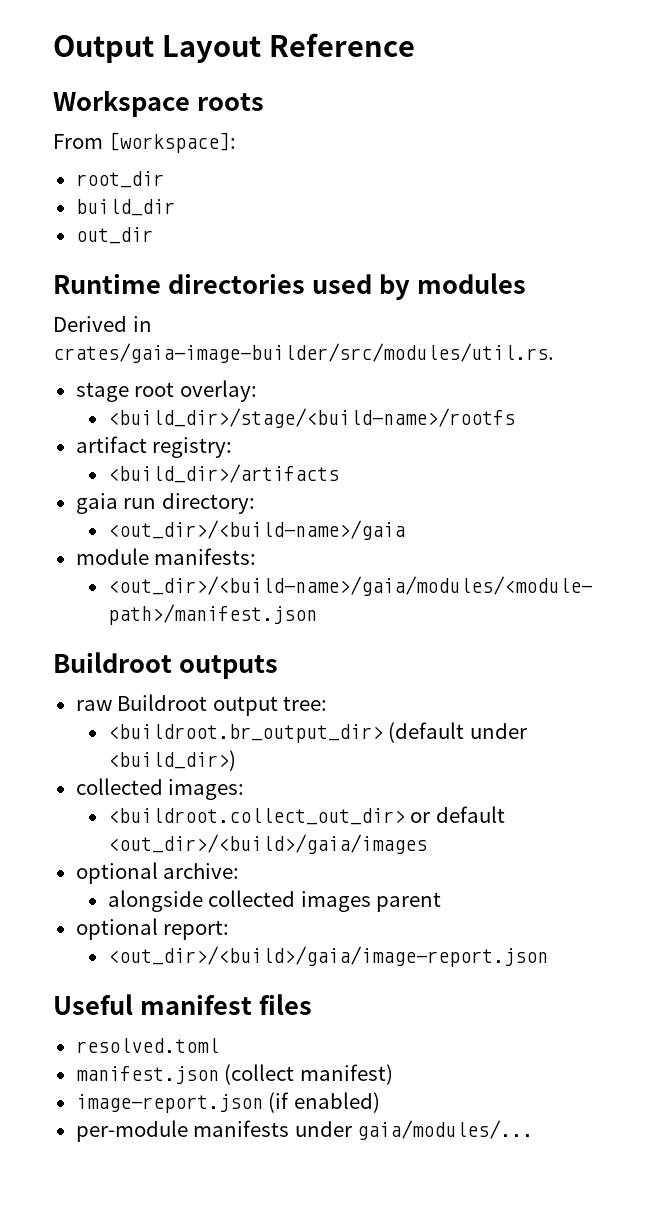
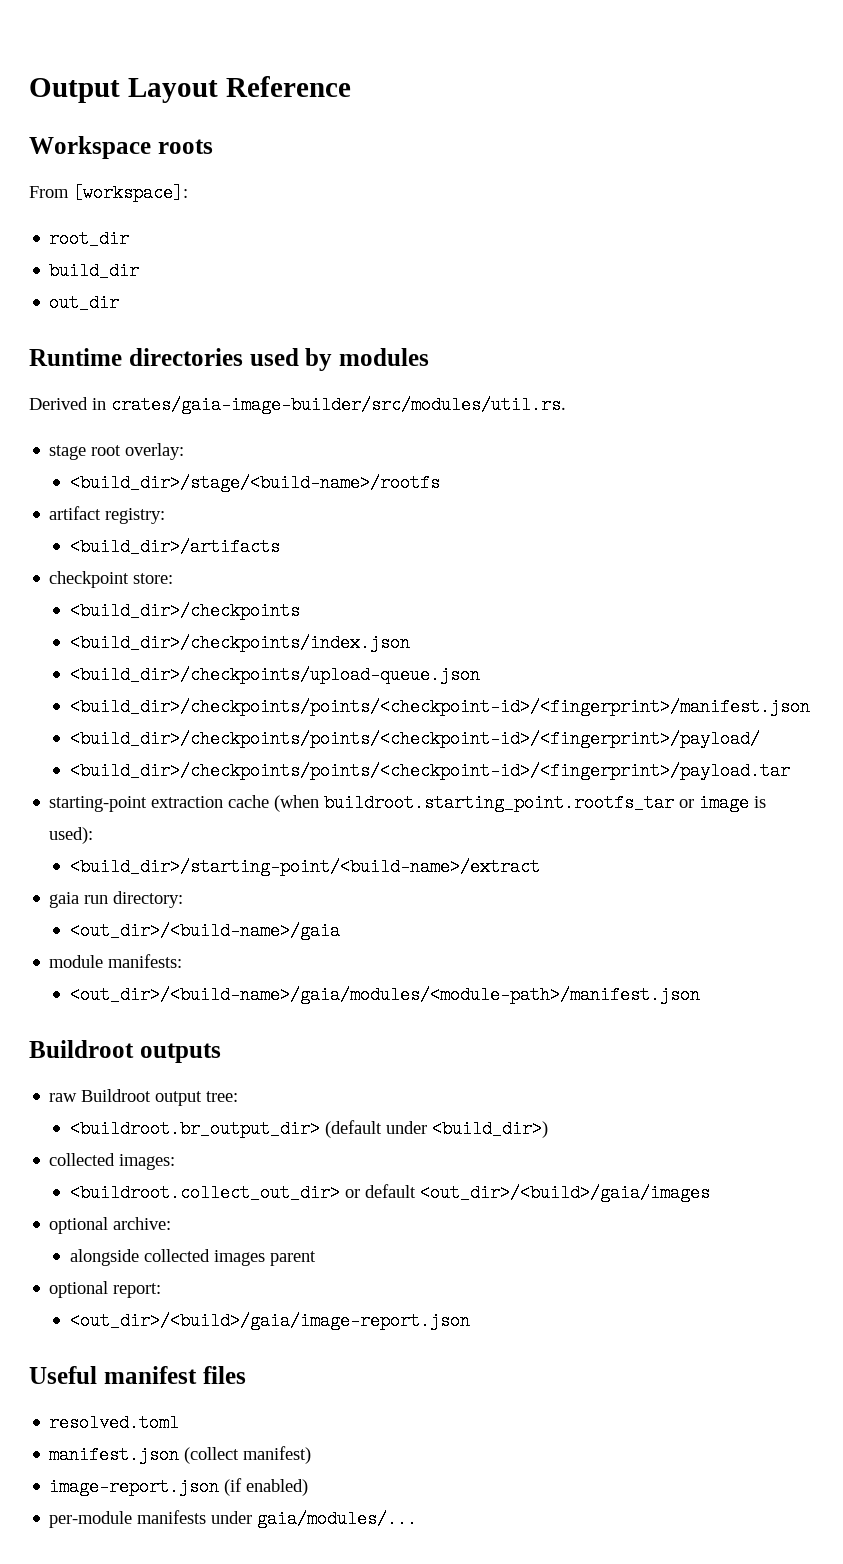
+ checkpoint store:
+ <build_dir>/checkpoints
+ <build_dir>/checkpoints/index.json
+ <build_dir>/checkpoints/upload-queue.json
+ <build_dir>/checkpoints/points/<checkpoint-id>/<fingerprint>/manifest.json
+ <build_dir>/checkpoints/points/<checkpoint-id>/<fingerprint>/payload/
+ <build_dir>/checkpoints/points/<checkpoint-id>/<fingerprint>/payload.tar
+ starting-point extraction cache (when buildroot.starting_point.rootfs_tar or image is used):
+ <build_dir>/starting-point/<build-name>/extract

